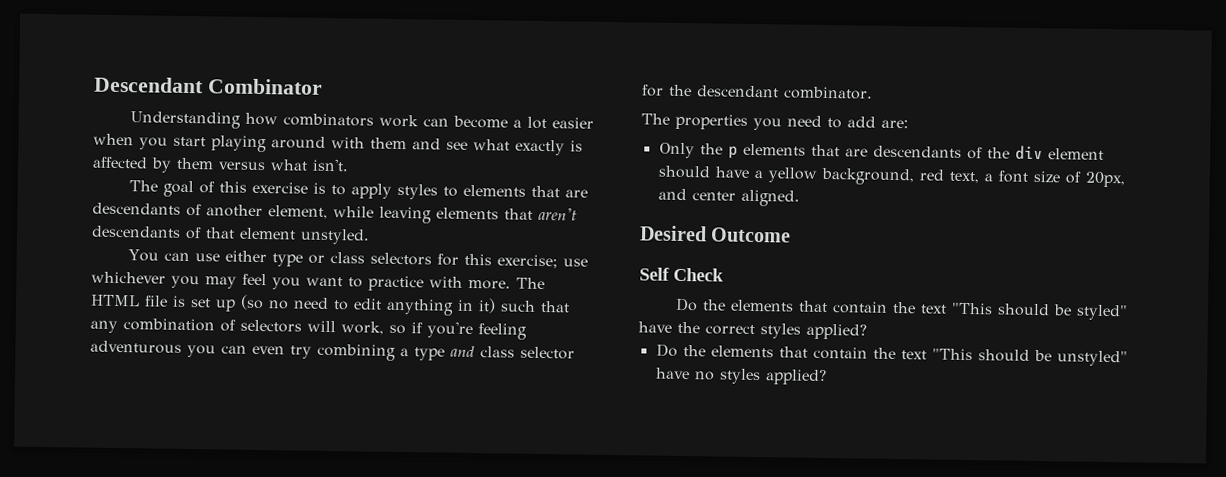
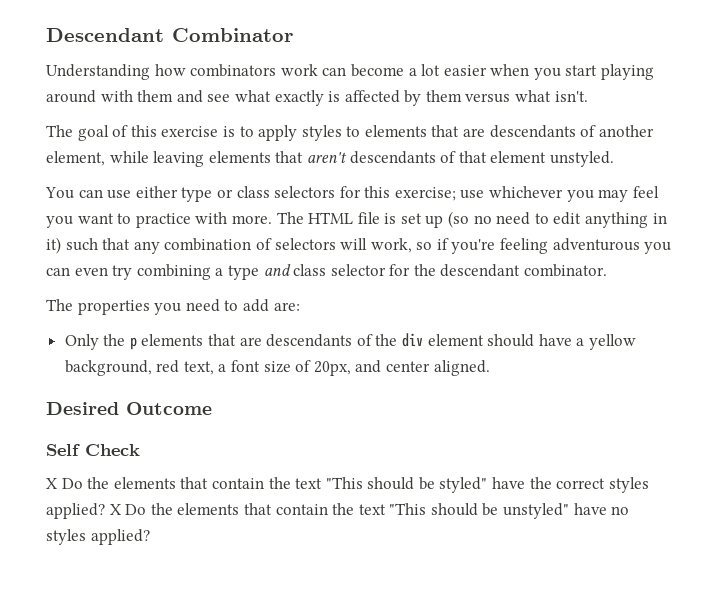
- Do the elements that contain the text "This should be styled" have the correct styles applied?
- Do the elements that contain the text "This should be unstyled" have no styles applied?
+ X Do the elements that contain the text "This should be styled" have the correct styles applied? X Do the elements that contain the text "This should be unstyled" have no styles applied?

